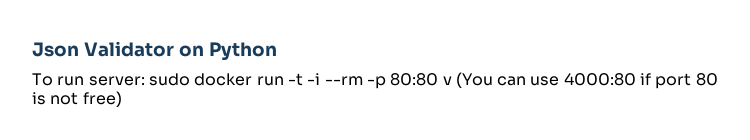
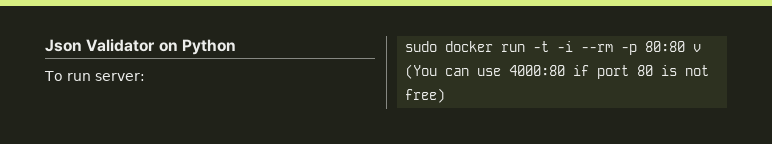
- To run server: sudo docker run -t -i --rm -p 80:80 v (You can use 4000:80 if port 80 is not free)
+ To run server:
+ sudo docker run -t -i --rm -p 80:80 v (You can use 4000:80 if port 80 is not free)

